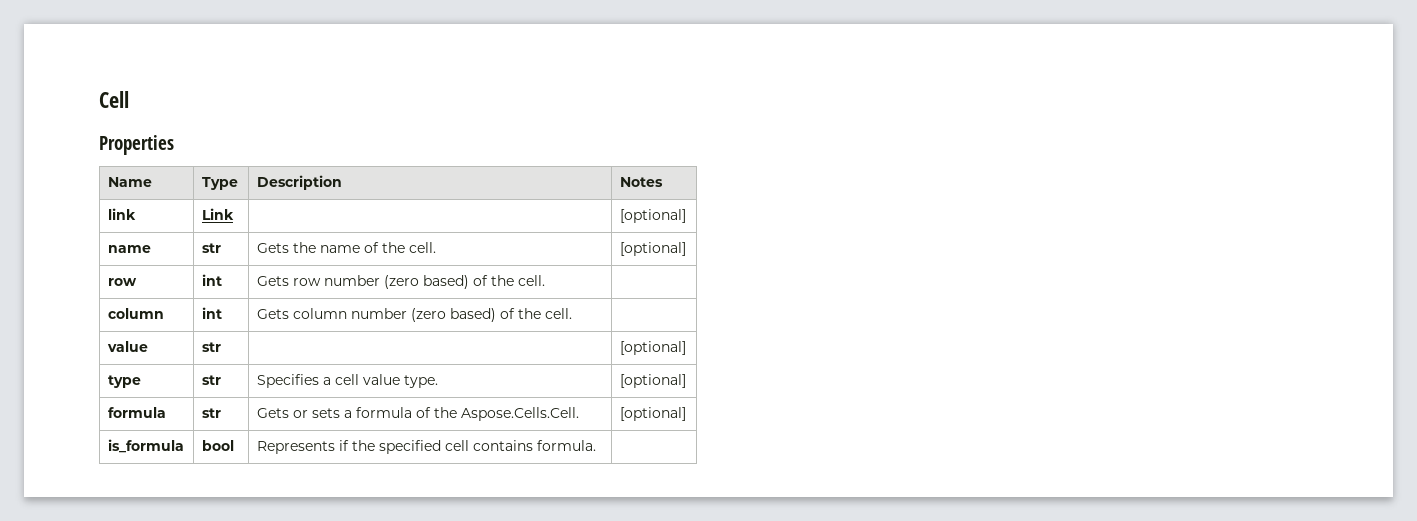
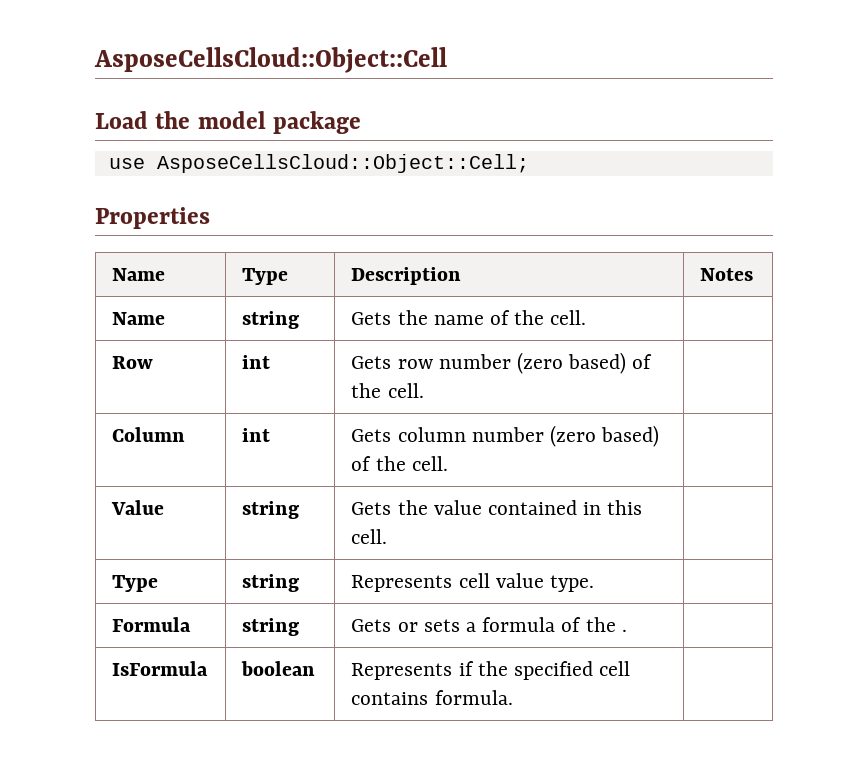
- Cell
+ AsposeCellsCloud::Object::Cell
+ Load the model package
+ use AsposeCellsCloud::Object::Cell;
- link | Link | | [optional]
- name | str | Gets the name of the cell. | [optional]
- row | int | Gets row number (zero based) of the cell. |
+ Name | string | Gets the name of the cell. |
+ Row | int | Gets row number (zero based) of the cell. |
- column | int | Gets column number (zero based) of the cell. |
+ Column | int | Gets column number (zero based) of the cell. |
- value | str | | [optional]
- type | str | Specifies a cell value type. | [optional]
- formula | str | Gets or sets a formula of the Aspose.Cells.Cell. | [optional]
- is_formula | bool | Represents if the specified cell contains formula. |
+ Value | string | Gets the value contained in this cell. |
+ Type | string | Represents cell value type. |
+ Formula | string | Gets or sets a formula of the . |
+ IsFormula | boolean | Represents if the specified cell contains formula. |

